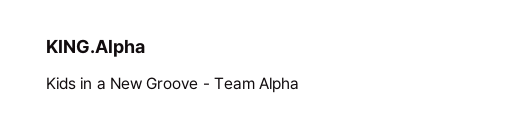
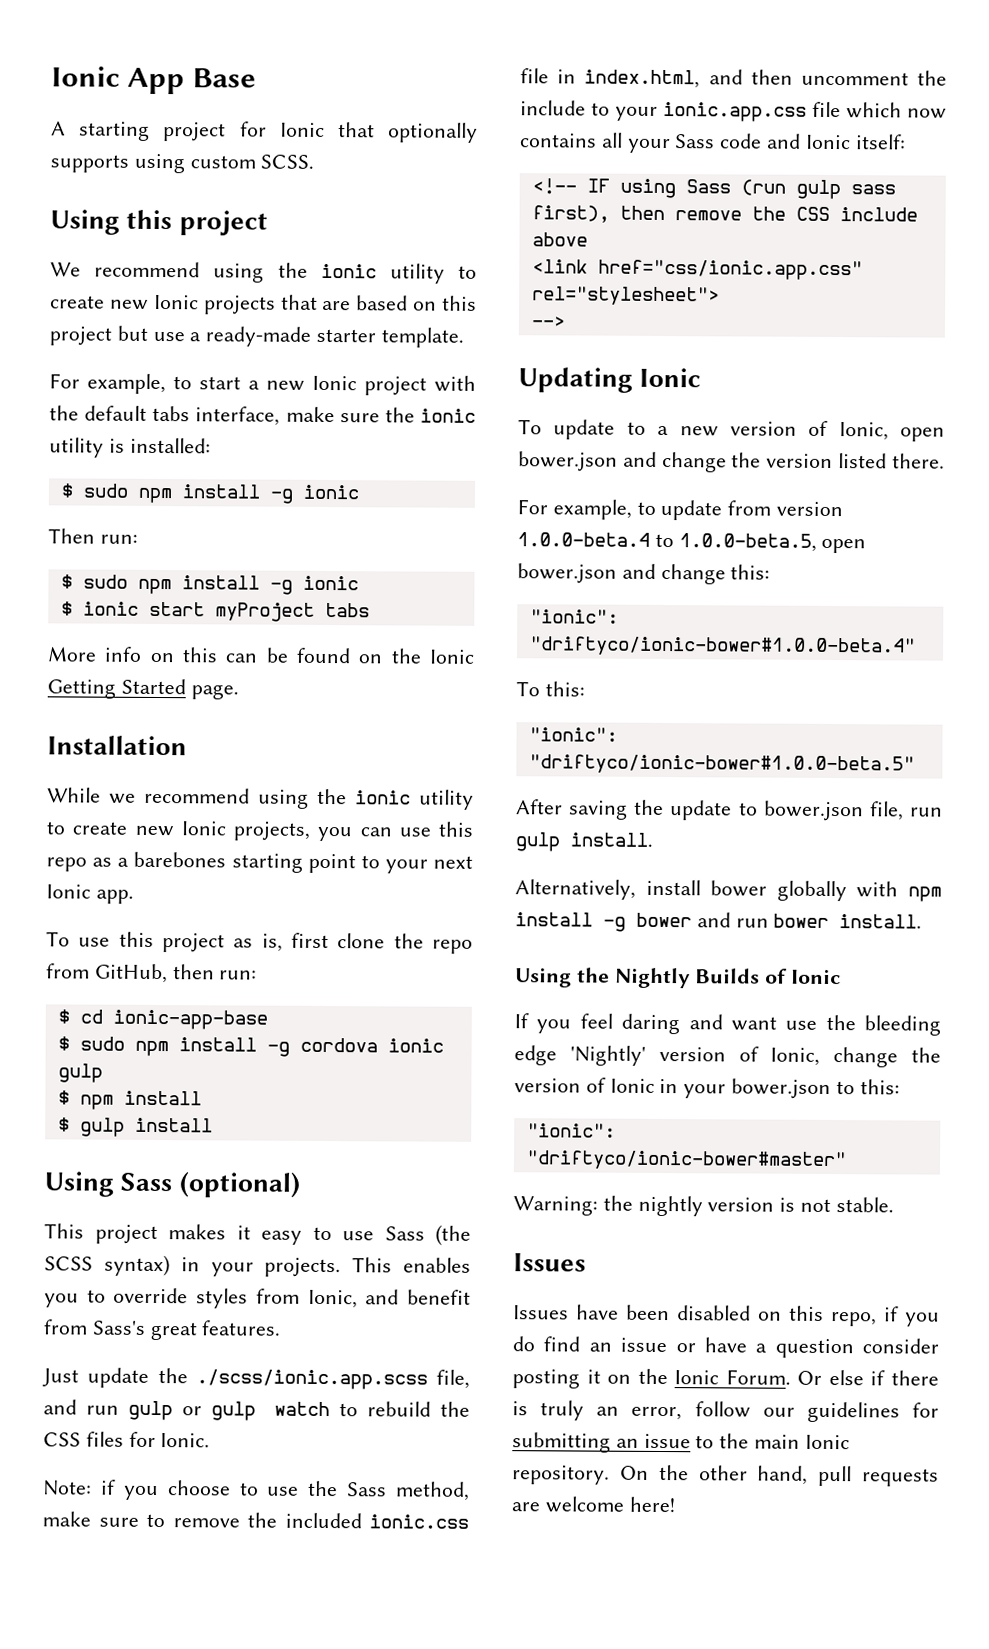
- KING.Alpha
- Kids in a New Groove - Team Alpha
+ Ionic App Base
+ A starting project for Ionic that optionally supports using custom SCSS.
+ Using this project
+ We recommend using the ionic utility to create new Ionic projects that are based on this project but use a ready-made starter template.
+ For example, to start a new Ionic project with the default tabs interface, make sure the ionic utility is installed:
+ $ sudo npm install -g ionic
+ Then run:
+ $ sudo npm install -g ionic
+ $ ionic start myProject tabs
+ More info on this can be found on the Ionic Getting Started page.
+ Installation
+ While we recommend using the ionic utility to create new Ionic projects, you can use this repo as a barebones starting point to your next Ionic app.
+ To use this project as is, first clone the repo from GitHub, then run:
+ $ cd ionic-app-base
+ $ sudo npm install -g cordova ionic gulp
+ $ npm install
+ $ gulp install
+ Using Sass (optional)
+ This project makes it easy to use Sass (the SCSS syntax) in your projects. This enables you to override styles from Ionic, and benefit from Sass's great features.
+ Just update the ./scss/ionic.app.scss file, and run gulp or gulp watch to rebuild the CSS files for Ionic.
+ Note: if you choose to use the Sass method, make sure to remove the included ionic.css file in index.html, and then uncomment the include to your ionic.app.css file which now contains all your Sass code and Ionic itself:
+ <!-- IF using Sass (run gulp sass first), then remove the CSS include above
+ <link href="css/ionic.app.css" rel="stylesheet">
+ -->
+ Updating Ionic
+ To update to a new version of Ionic, open bower.json and change the version listed there.
+ For example, to update from version 1.0.0-beta.4 to 1.0.0-beta.5, open bower.json and change this:
+ "ionic": "driftyco/ionic-bower#1.0.0-beta.4"
+ To this:
+ "ionic": "driftyco/ionic-bower#1.0.0-beta.5"
+ After saving the update to bower.json file, run gulp install.
+ Alternatively, install bower globally with npm install -g bower and run bower install.
+ Using the Nightly Builds of Ionic
+ If you feel daring and want use the bleeding edge 'Nightly' version of Ionic, change the version of Ionic in your bower.json to this:
+ "ionic": "driftyco/ionic-bower#master"
+ Warning: the nightly version is not stable.
+ Issues
+ Issues have been disabled on this repo, if you do find an issue or have a question consider posting it on the Ionic Forum. Or else if there is truly an error, follow our guidelines for submitting an issue to the main Ionic repository. On the other hand, pull requests are welcome here!

